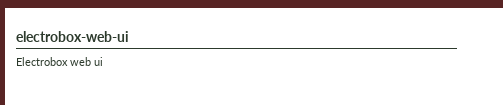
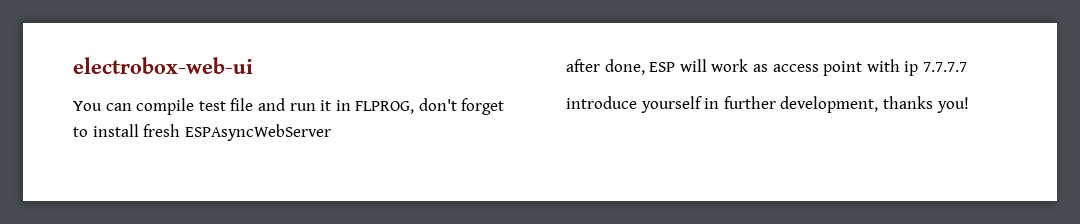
- Electrobox web ui
+ You can compile test file and run it in FLPROG, don't forget to install fresh ESPAsyncWebServer
+ after done, ESP will work as access point with ip 7.7.7.7
+ introduce yourself in further development, thanks you!

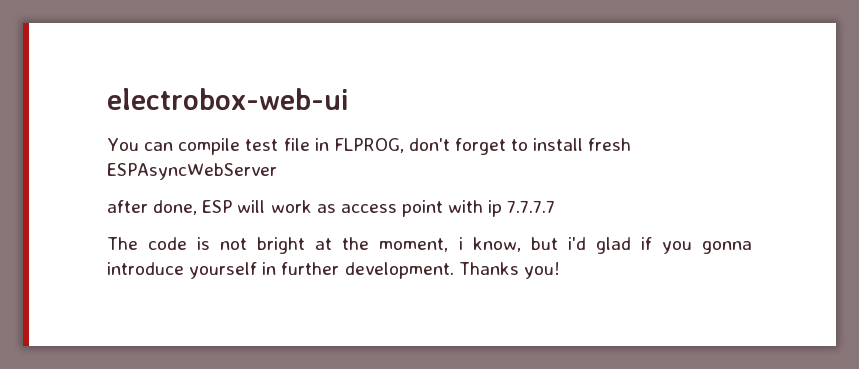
- You can compile test file and run it in FLPROG, don't forget to install fresh ESPAsyncWebServer
+ You can compile test file in FLPROG, don't forget to install fresh ESPAsyncWebServer
- introduce yourself in further development, thanks you!
+ The code is not bright at the moment, i know, but i'd glad if you gonna introduce yourself in further development. Thanks you!

